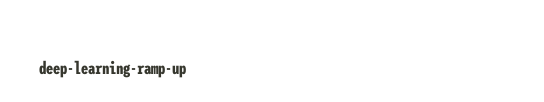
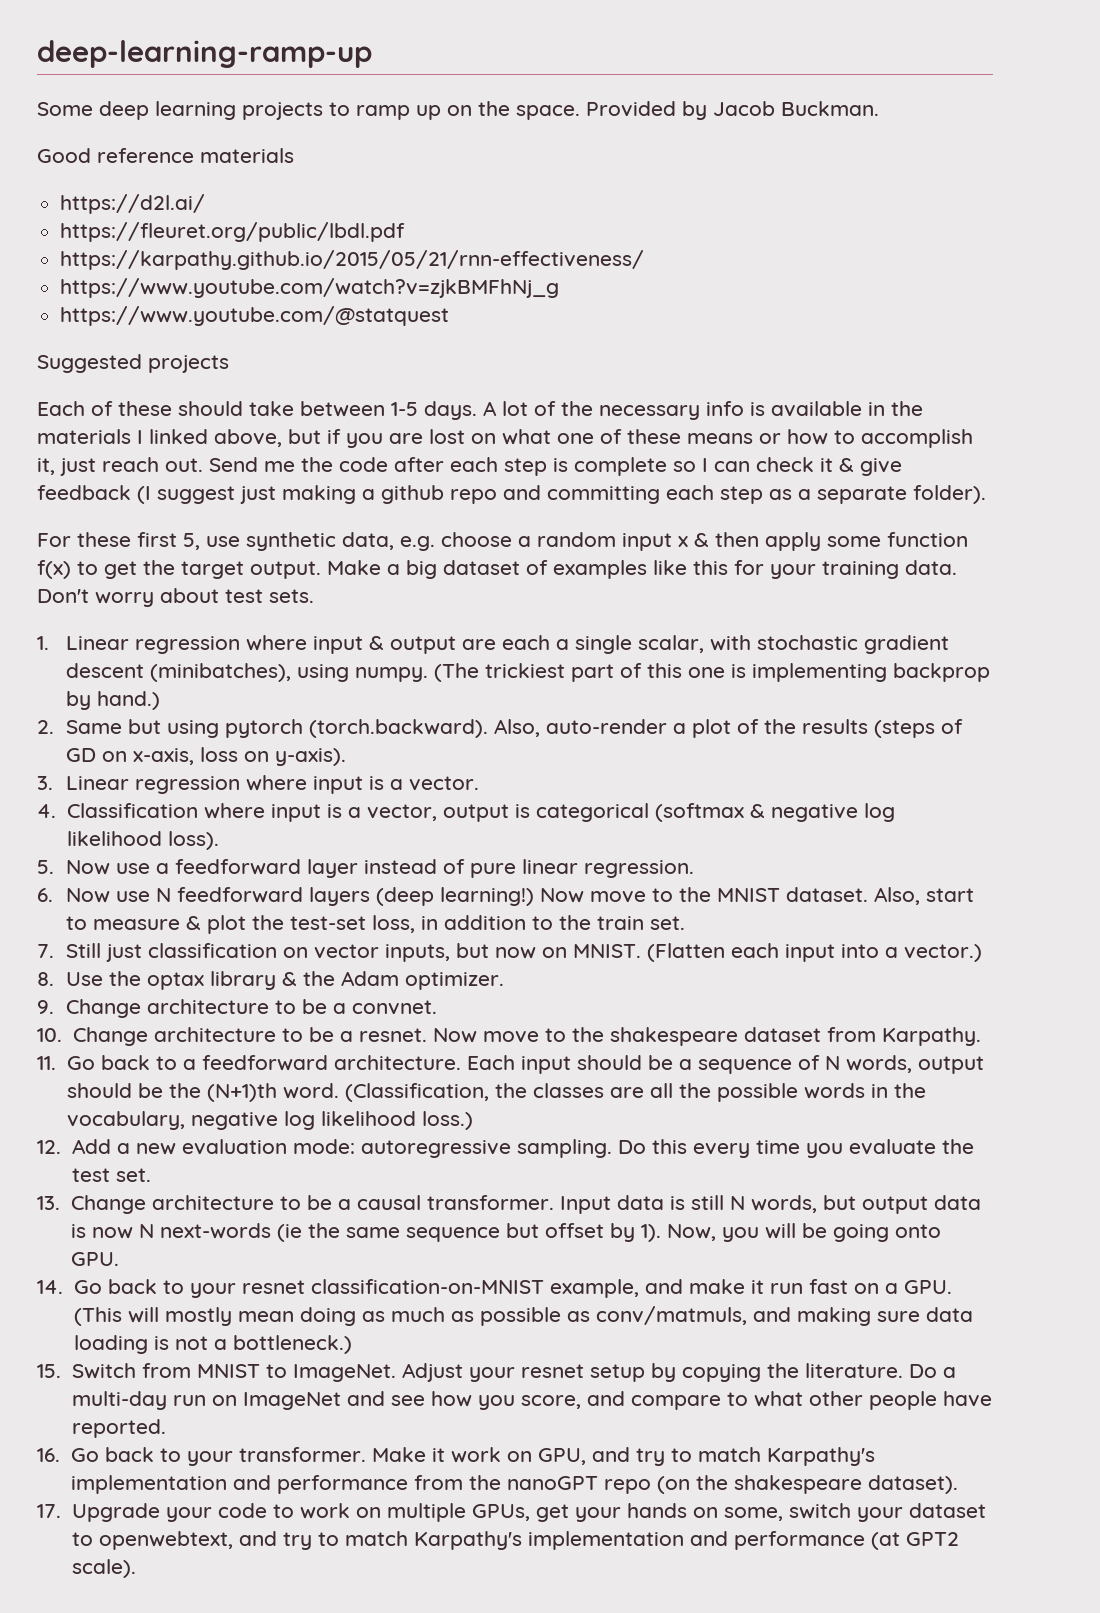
+ Some deep learning projects to ramp up on the space. Provided by Jacob Buckman.
+ Good reference materials
+ https://d2l.ai/
+ https://fleuret.org/public/lbdl.pdf
+ https://karpathy.github.io/2015/05/21/rnn-effectiveness/
+ https://www.youtube.com/watch?v=zjkBMFhNj_g
+ https://www.youtube.com/@statquest
+ Suggested projects
+ Each of these should take between 1-5 days. A lot of the necessary info is available in the materials I linked above, but if you are lost on what one of these means or how to accomplish it, just reach out. Send me the code after each step is complete so I can check it & give feedback (I suggest just making a github repo and committing each step as a separate folder).
+ For these first 5, use synthetic data, e.g. choose a random input x & then apply some function f(x) to get the target output. Make a big dataset of examples like this for your training data. Don't worry about test sets.
+ 1. Linear regression where input & output are each a single scalar, with stochastic gradient descent (minibatches), using numpy. (The trickiest part of this one is implementing backprop by hand.)
+ 2. Same but using pytorch (torch.backward). Also, auto-render a plot of the results (steps of GD on x-axis, loss on y-axis).
+ 3. Linear regression where input is a vector.
+ 4. Classification where input is a vector, output is categorical (softmax & negative log likelihood loss).
+ 5. Now use a feedforward layer instead of pure linear regression.
+ 6. Now use N feedforward layers (deep learning!) Now move to the MNIST dataset. Also, start to measure & plot the test-set loss, in addition to the train set.
+ 7. Still just classification on vector inputs, but now on MNIST. (Flatten each input into a vector.)
+ 8. Use the optax library & the Adam optimizer.
+ 9. Change architecture to be a convnet.
+ 10. Change architecture to be a resnet. Now move to the shakespeare dataset from Karpathy.
+ 11. Go back to a feedforward architecture. Each input should be a sequence of N words, output should be the (N+1)th word. (Classification, the classes are all the possible words in the vocabulary, negative log likelihood loss.)
+ 12. Add a new evaluation mode: autoregressive sampling. Do this every time you evaluate the test set.
+ 13. Change architecture to be a causal transformer. Input data is still N words, but output data is now N next-words (ie the same sequence but offset by 1). Now, you will be going onto GPU.
+ 14. Go back to your resnet classification-on-MNIST example, and make it run fast on a GPU. (This will mostly mean doing as much as possible as conv/matmuls, and making sure data loading is not a bottleneck.)
+ 15. Switch from MNIST to ImageNet. Adjust your resnet setup by copying the literature. Do a multi-day run on ImageNet and see how you score, and compare to what other people have reported.
+ 16. Go back to your transformer. Make it work on GPU, and try to match Karpathy's implementation and performance from the nanoGPT repo (on the shakespeare dataset).
+ 17. Upgrade your code to work on multiple GPUs, get your hands on some, switch your dataset to openwebtext, and try to match Karpathy's implementation and performance (at GPT2 scale).

